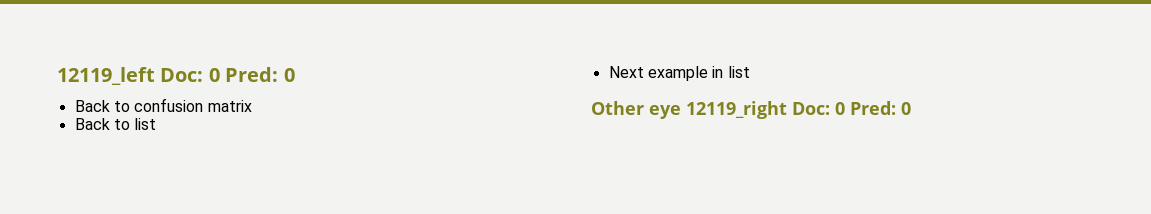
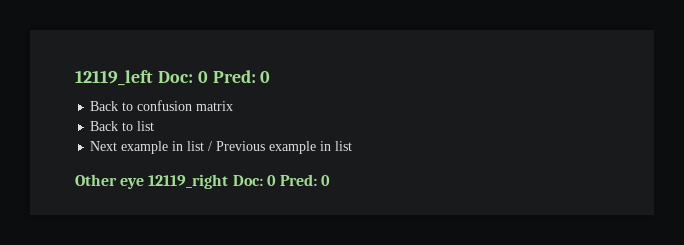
- Next example in list
+ Next example in list / Previous example in list

